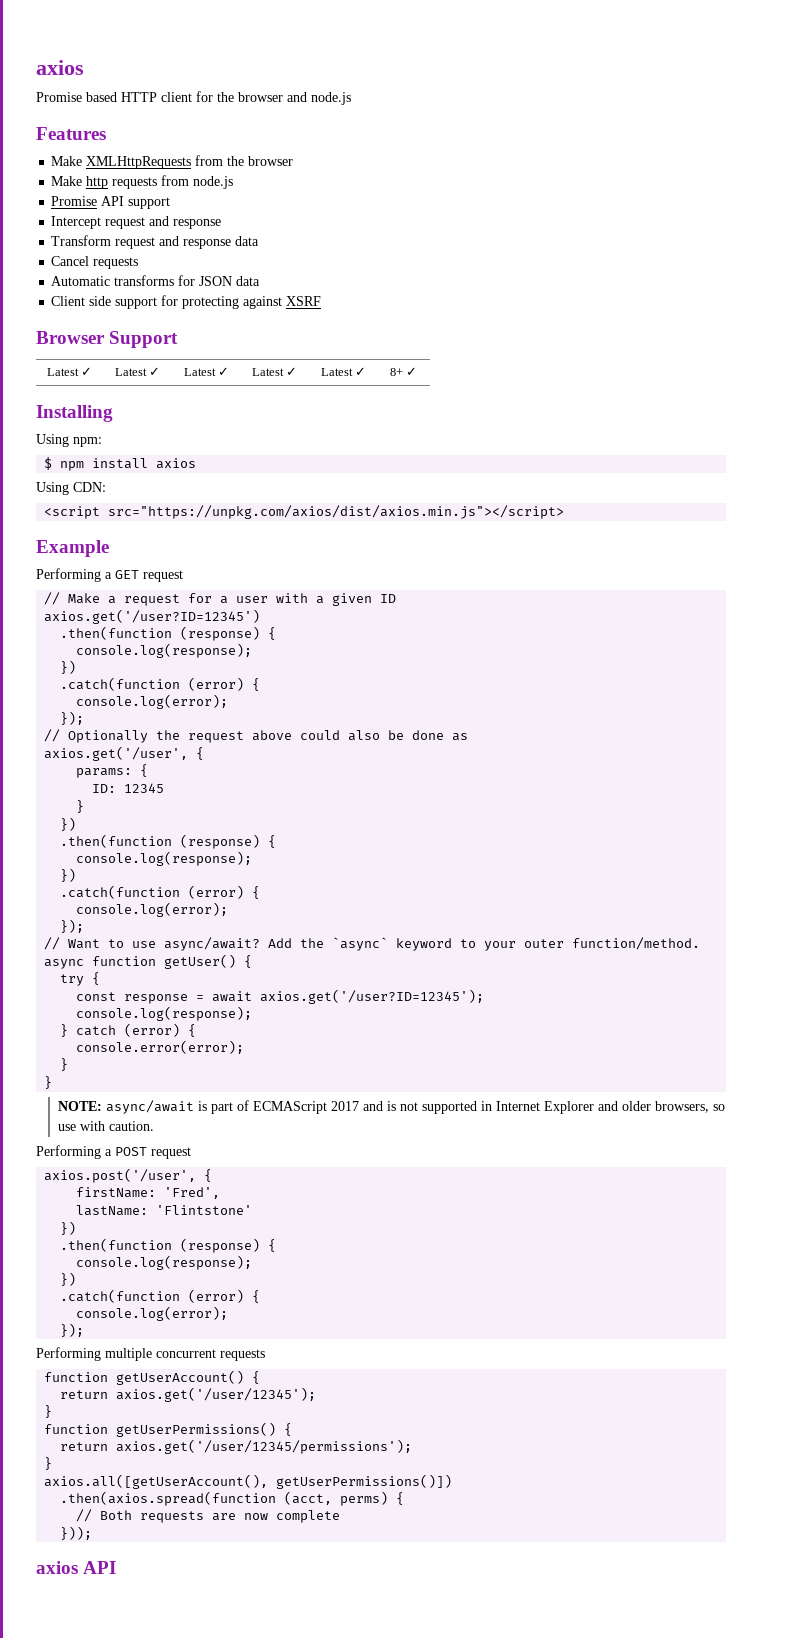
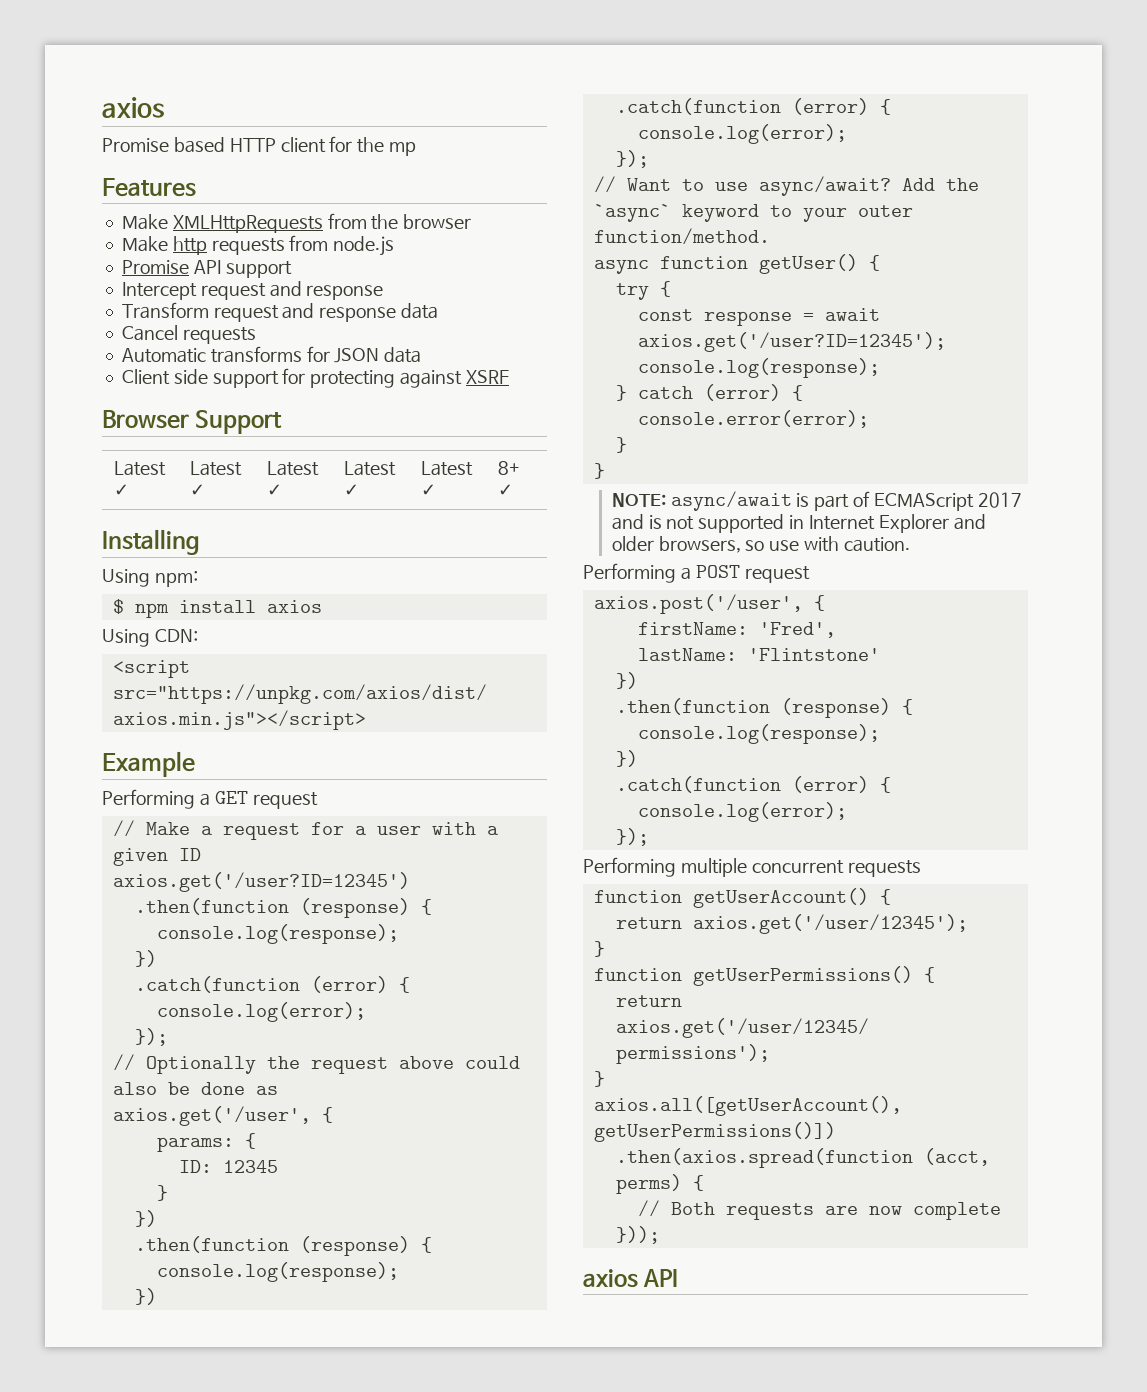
- Promise based HTTP client for the browser and node.js
+ Promise based HTTP client for the mp

